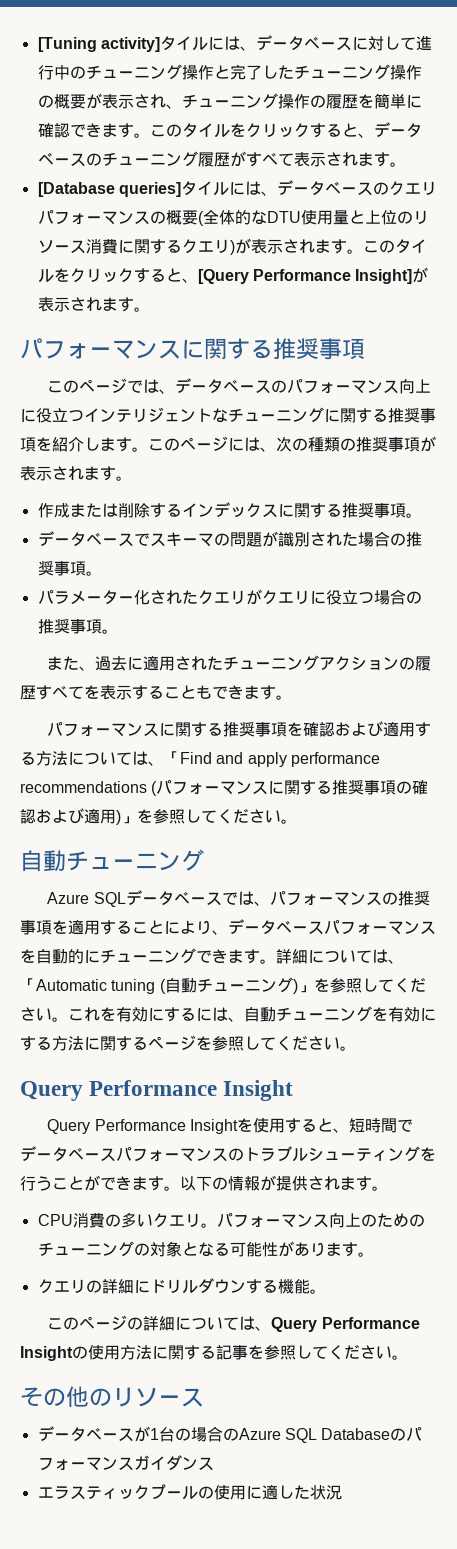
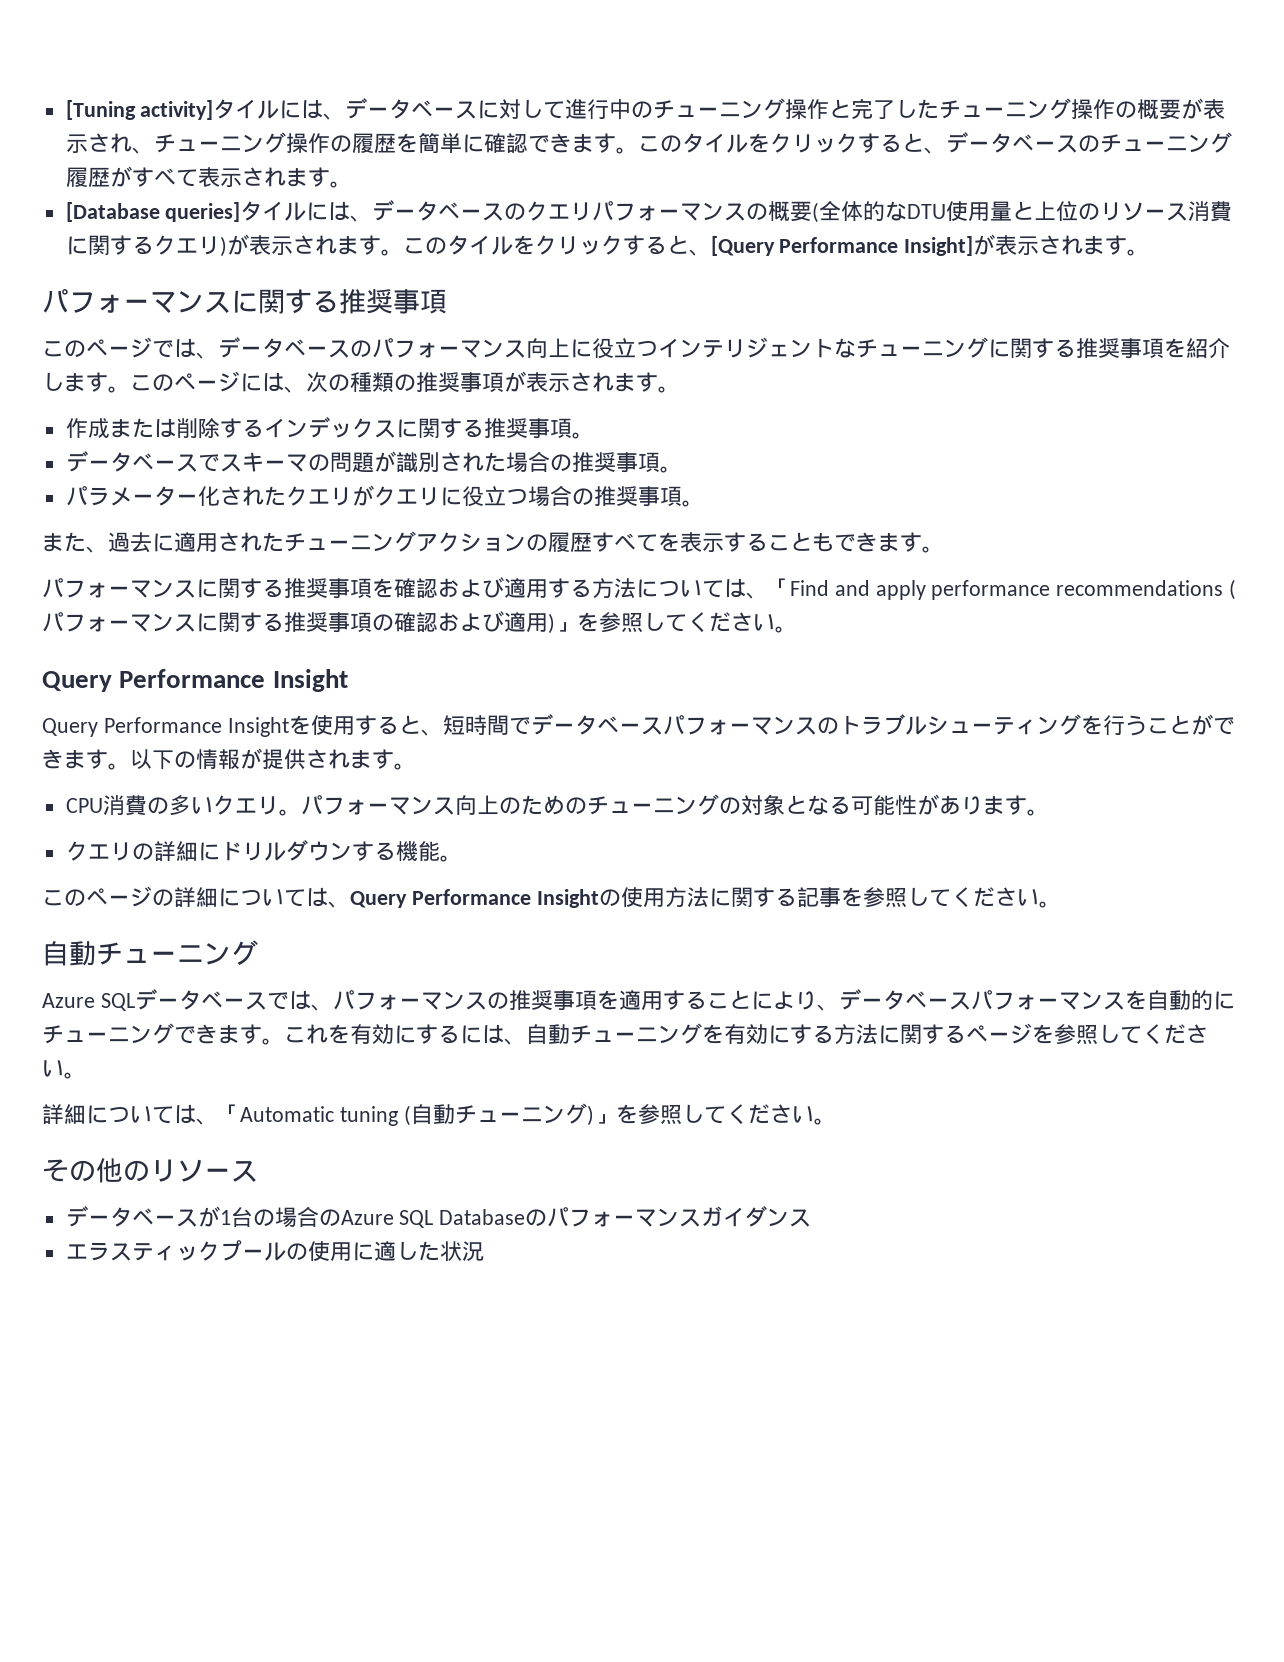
  パフォーマンスに関する推奨事項を確認および適用する方法については、「Find and apply performance recommendations (パフォーマンスに関する推奨事項の確認および適用)」を参照してください。
- 自動チューニング
- Azure SQLデータベースでは、パフォーマンスの推奨事項を適用することにより、データベースパフォーマンスを自動的にチューニングできます。詳細については、「Automatic tuning (自動チューニング)」を参照してください。これを有効にするには、自動チューニングを有効にする方法に関するページを参照してください。
  このページの詳細については、Query Performance Insightの使用方法に関する記事を参照してください。
+ 自動チューニング
+ Azure SQLデータベースでは、パフォーマンスの推奨事項を適用することにより、データベースパフォーマンスを自動的にチューニングできます。これを有効にするには、自動チューニングを有効にする方法に関するページを参照してください。
+ 詳細については、「Automatic tuning (自動チューニング)」を参照してください。

